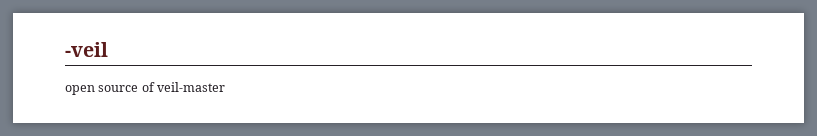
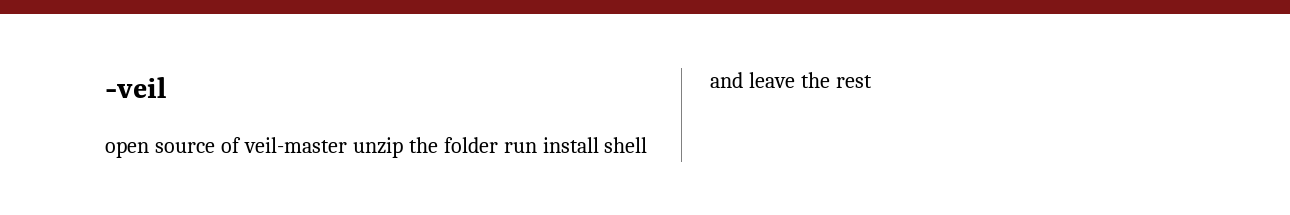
- open source of veil-master
+ open source of veil-master unzip the folder run install shell and leave the rest

